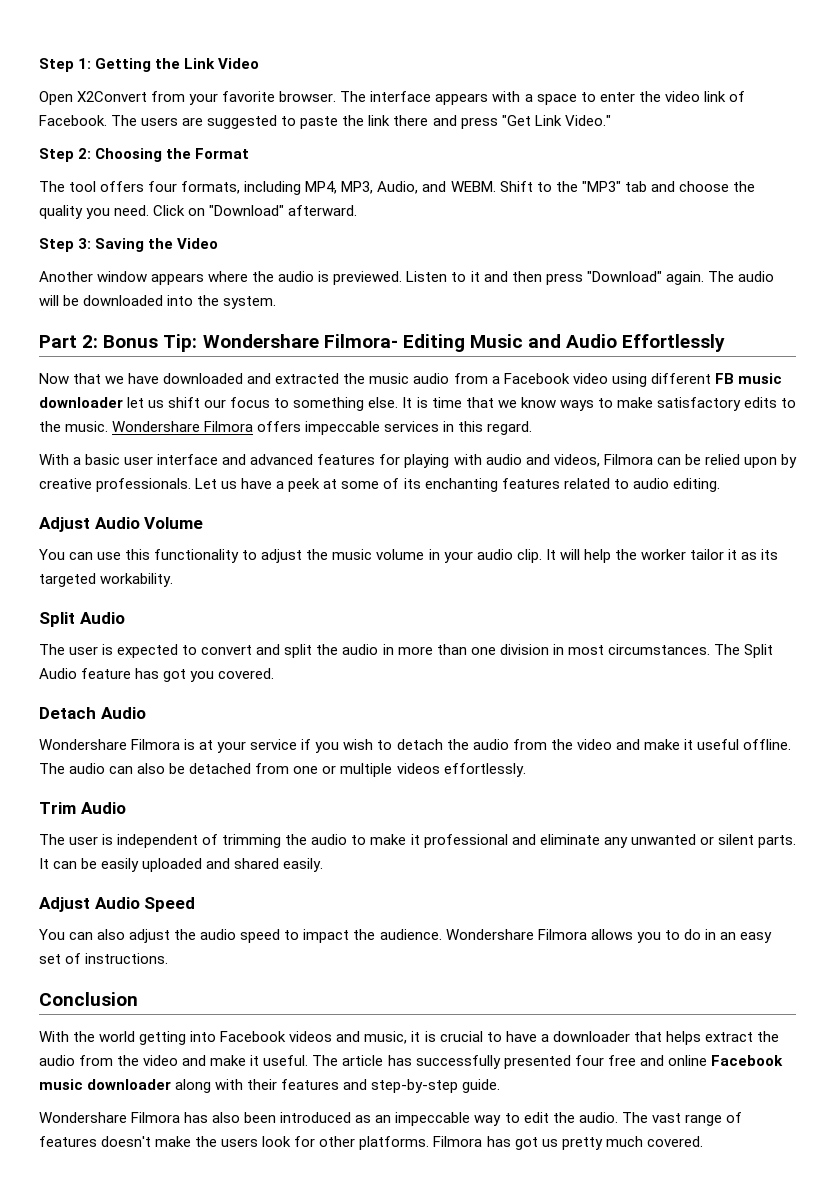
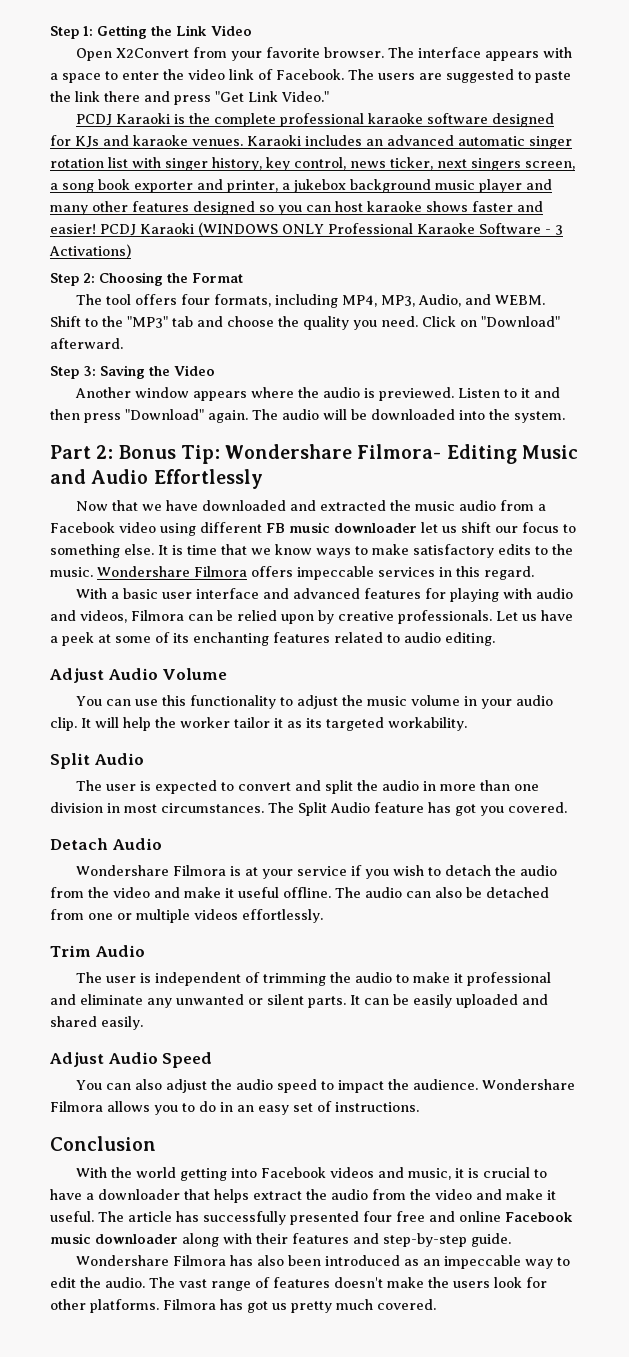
+ PCDJ Karaoki is the complete professional karaoke software designed for KJs and karaoke venues. Karaoki includes an advanced automatic singer rotation list with singer history, key control, news ticker, next singers screen, a song book exporter and printer, a jukebox background music player and many other features designed so you can host karaoke shows faster and easier! PCDJ Karaoki (WINDOWS ONLY Professional Karaoke Software - 3 Activations)

